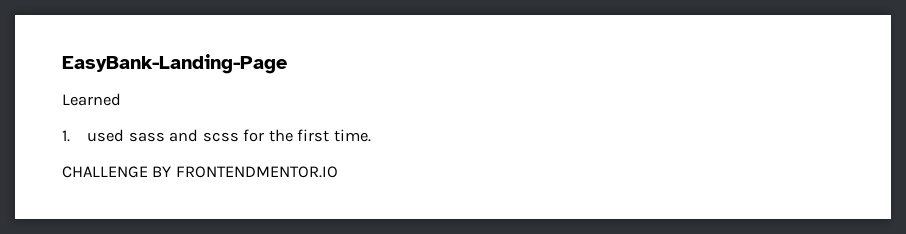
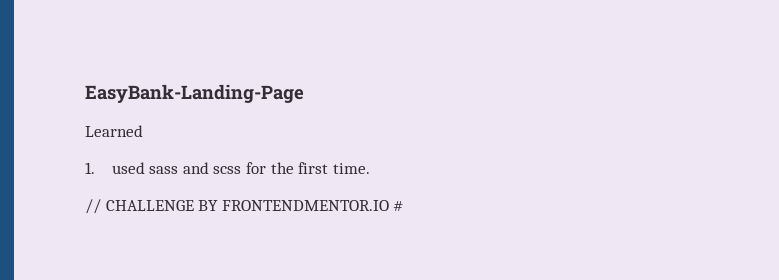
- CHALLENGE BY FRONTENDMENTOR.IO
+ // CHALLENGE BY FRONTENDMENTOR.IO #

